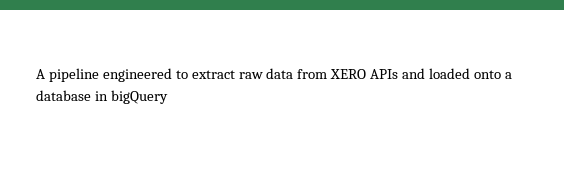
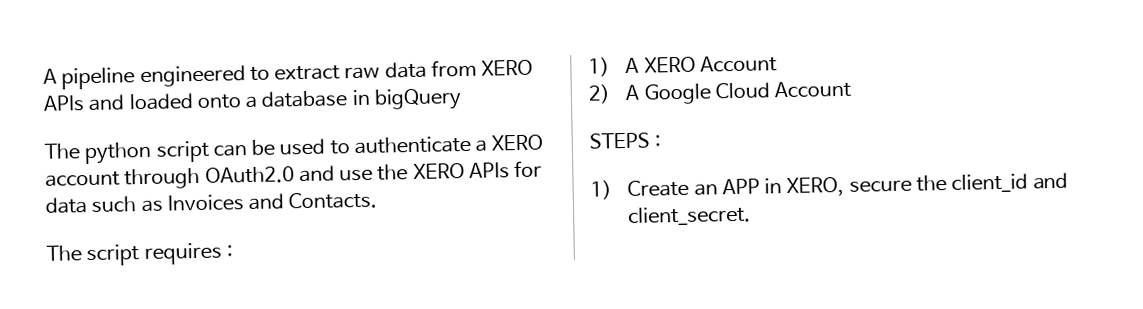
+ The python script can be used to authenticate a XERO account through OAuth2.0 and use the XERO APIs for data such as Invoices and Contacts.
+ The script requires :
+ 1) A XERO Account
+ 2) A Google Cloud Account
+ STEPS :
+ 1) Create an APP in XERO, secure the client_id and client_secret.

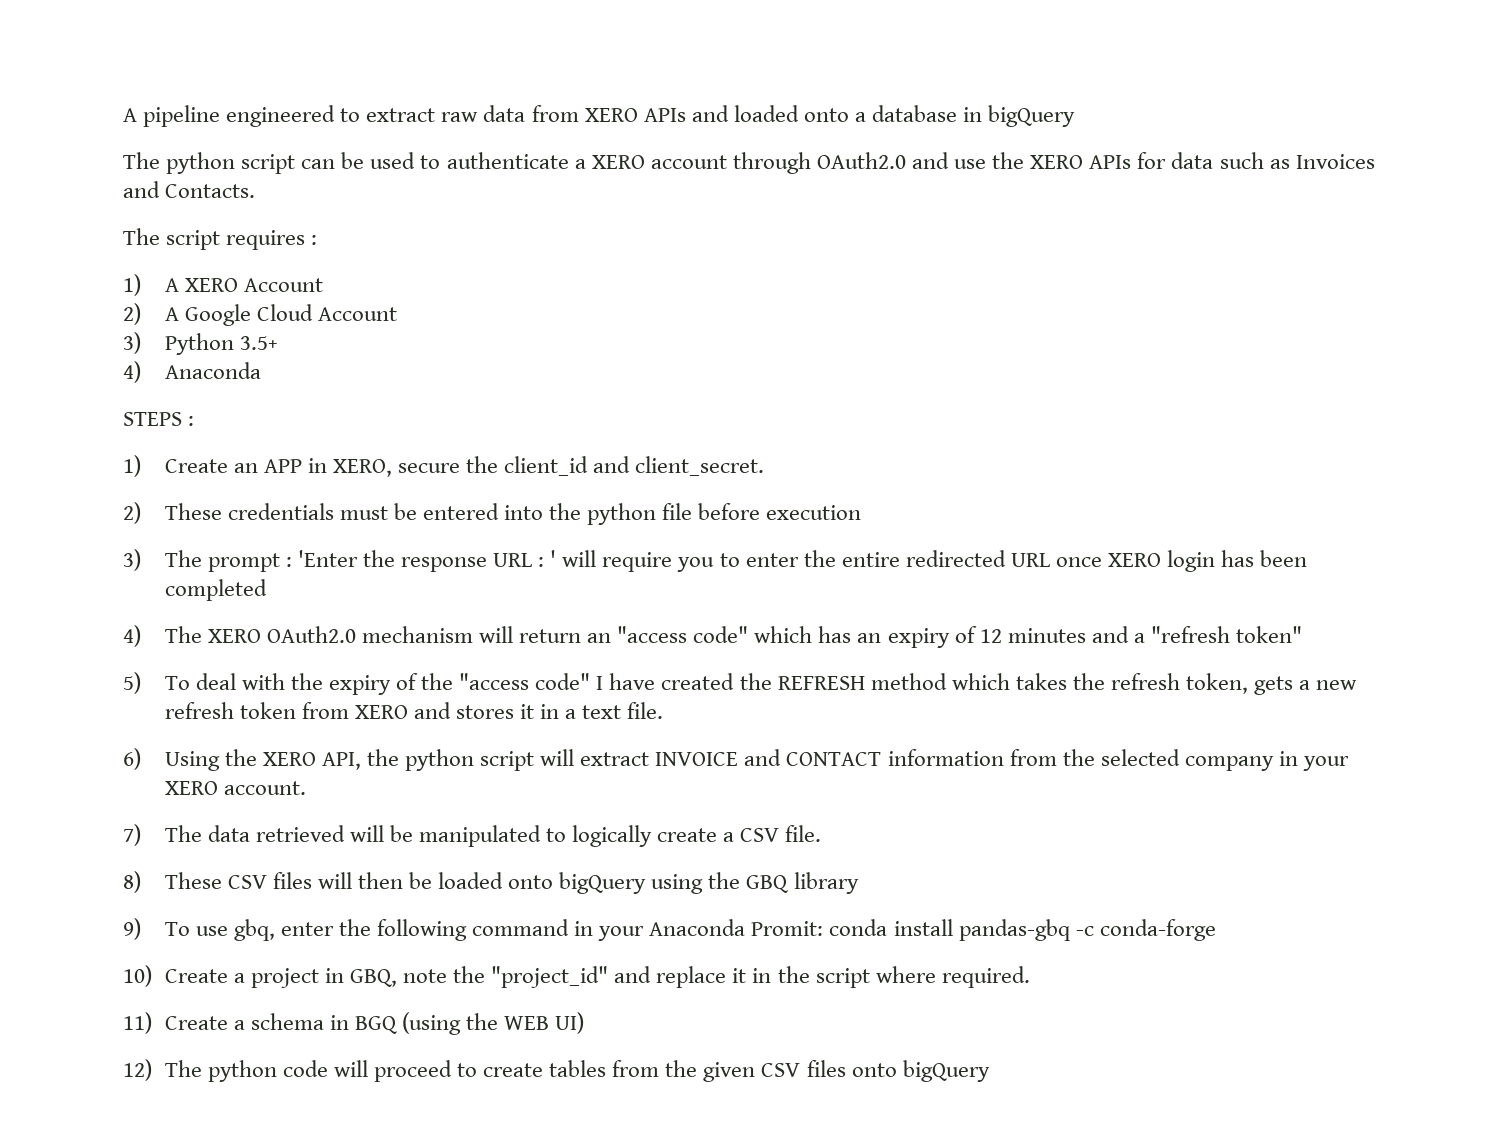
+ 3) Python 3.5+
+ 4) Anaconda
+ 2) These credentials must be entered into the python file before execution
+ 3) The prompt : 'Enter the response URL : ' will require you to enter the entire redirected URL once XERO login has been completed
+ 4) The XERO OAuth2.0 mechanism will return an "access code" which has an expiry of 12 minutes and a "refresh token"
+ 5) To deal with the expiry of the "access code" I have created the REFRESH method which takes the refresh token, gets a new refresh token from XERO and stores it in a text file.
+ 6) Using the XERO API, the python script will extract INVOICE and CONTACT information from the selected company in your XERO account.
+ 7) The data retrieved will be manipulated to logically create a CSV file.
+ 8) These CSV files will then be loaded onto bigQuery using the GBQ library
+ 9) To use gbq, enter the following command in your Anaconda Promit: conda install pandas-gbq -c conda-forge
+ 10) Create a project in GBQ, note the "project_id" and replace it in the script where required.
+ 11) Create a schema in BGQ (using the WEB UI)
+ 12) The python code will proceed to create tables from the given CSV files onto bigQuery

